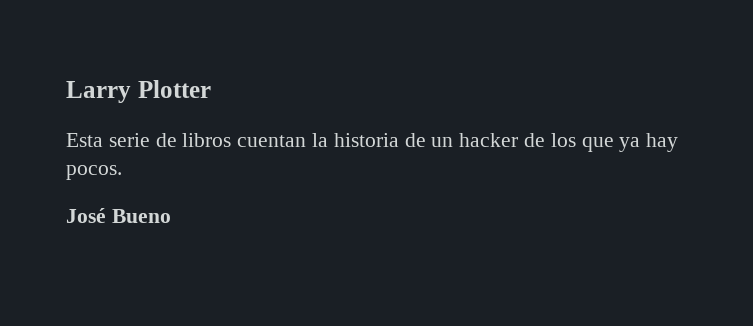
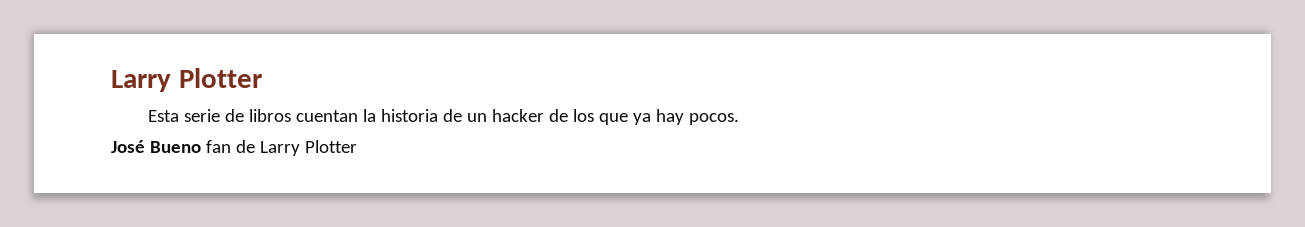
- José Bueno
+ José Bueno fan de Larry Plotter

